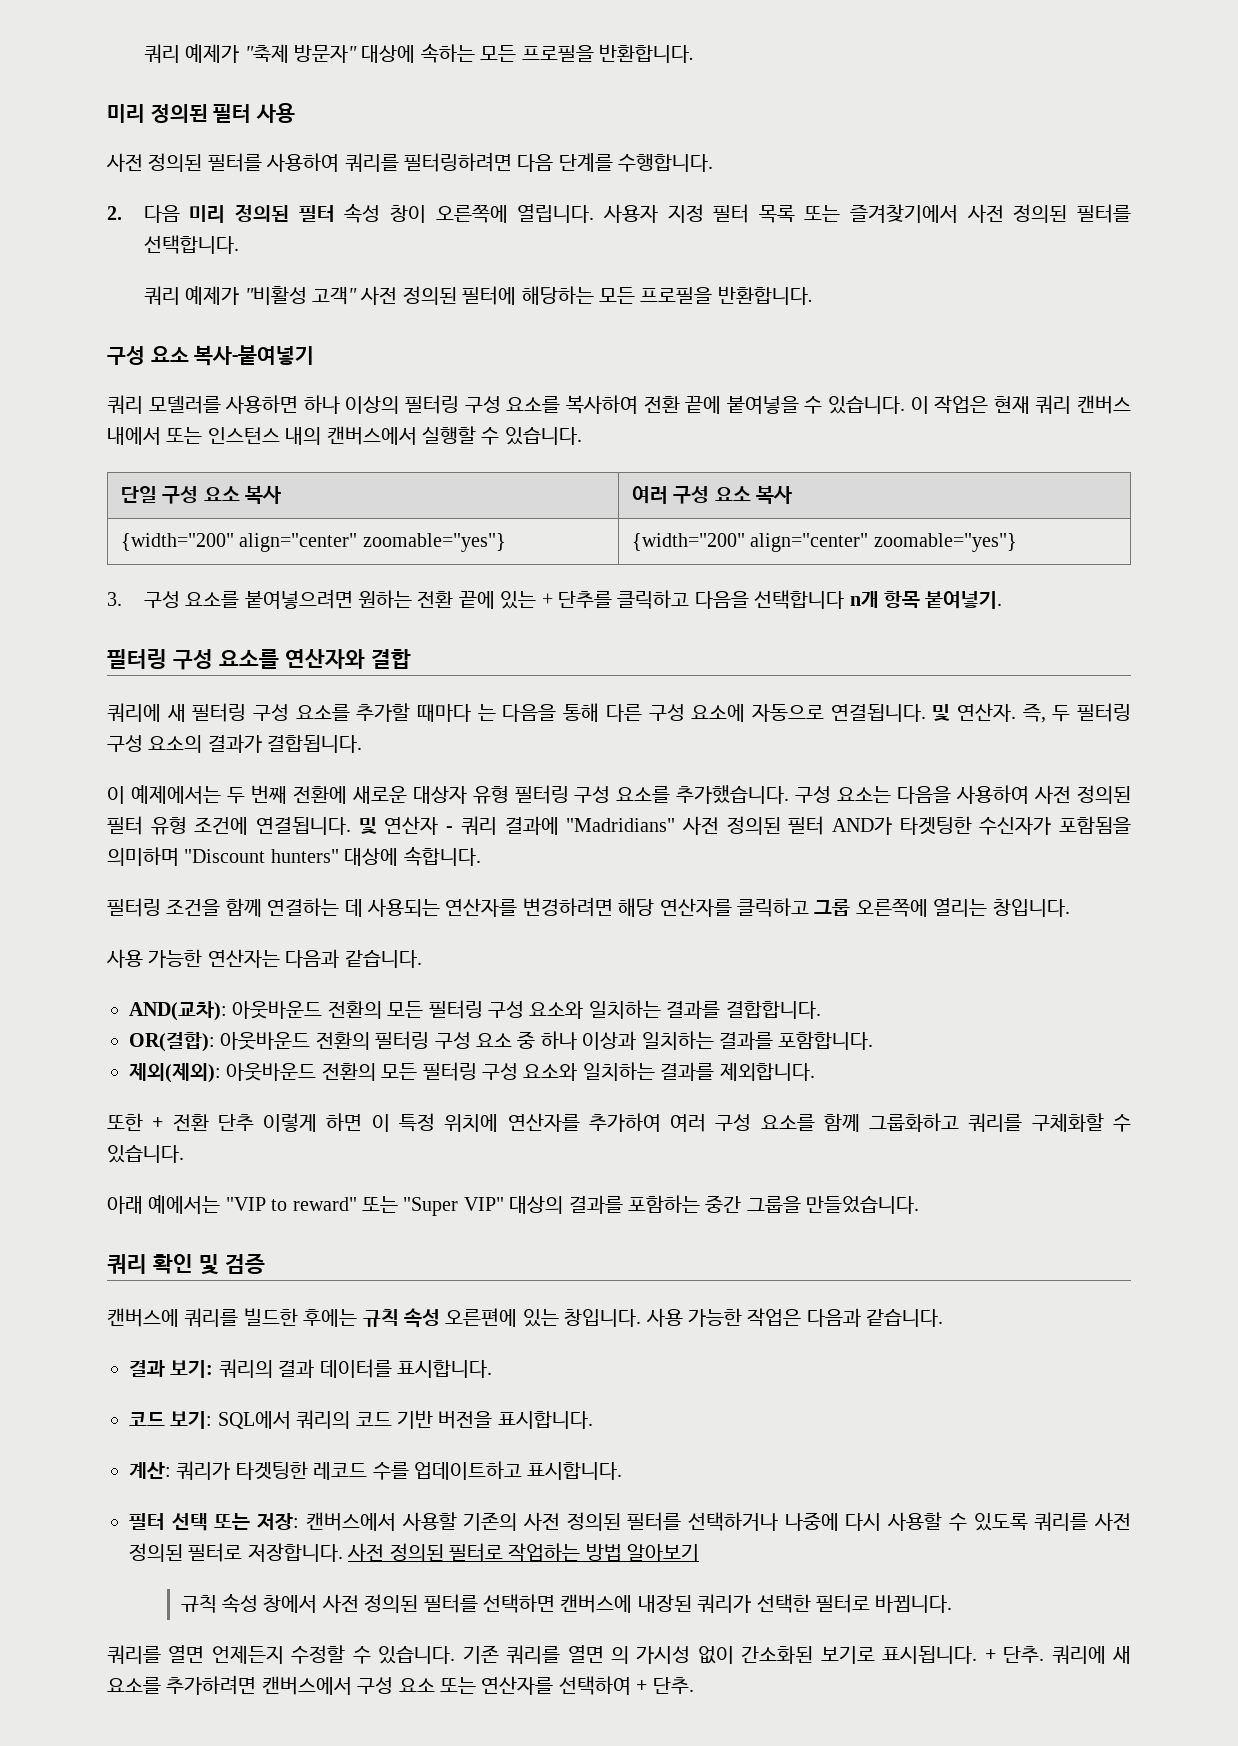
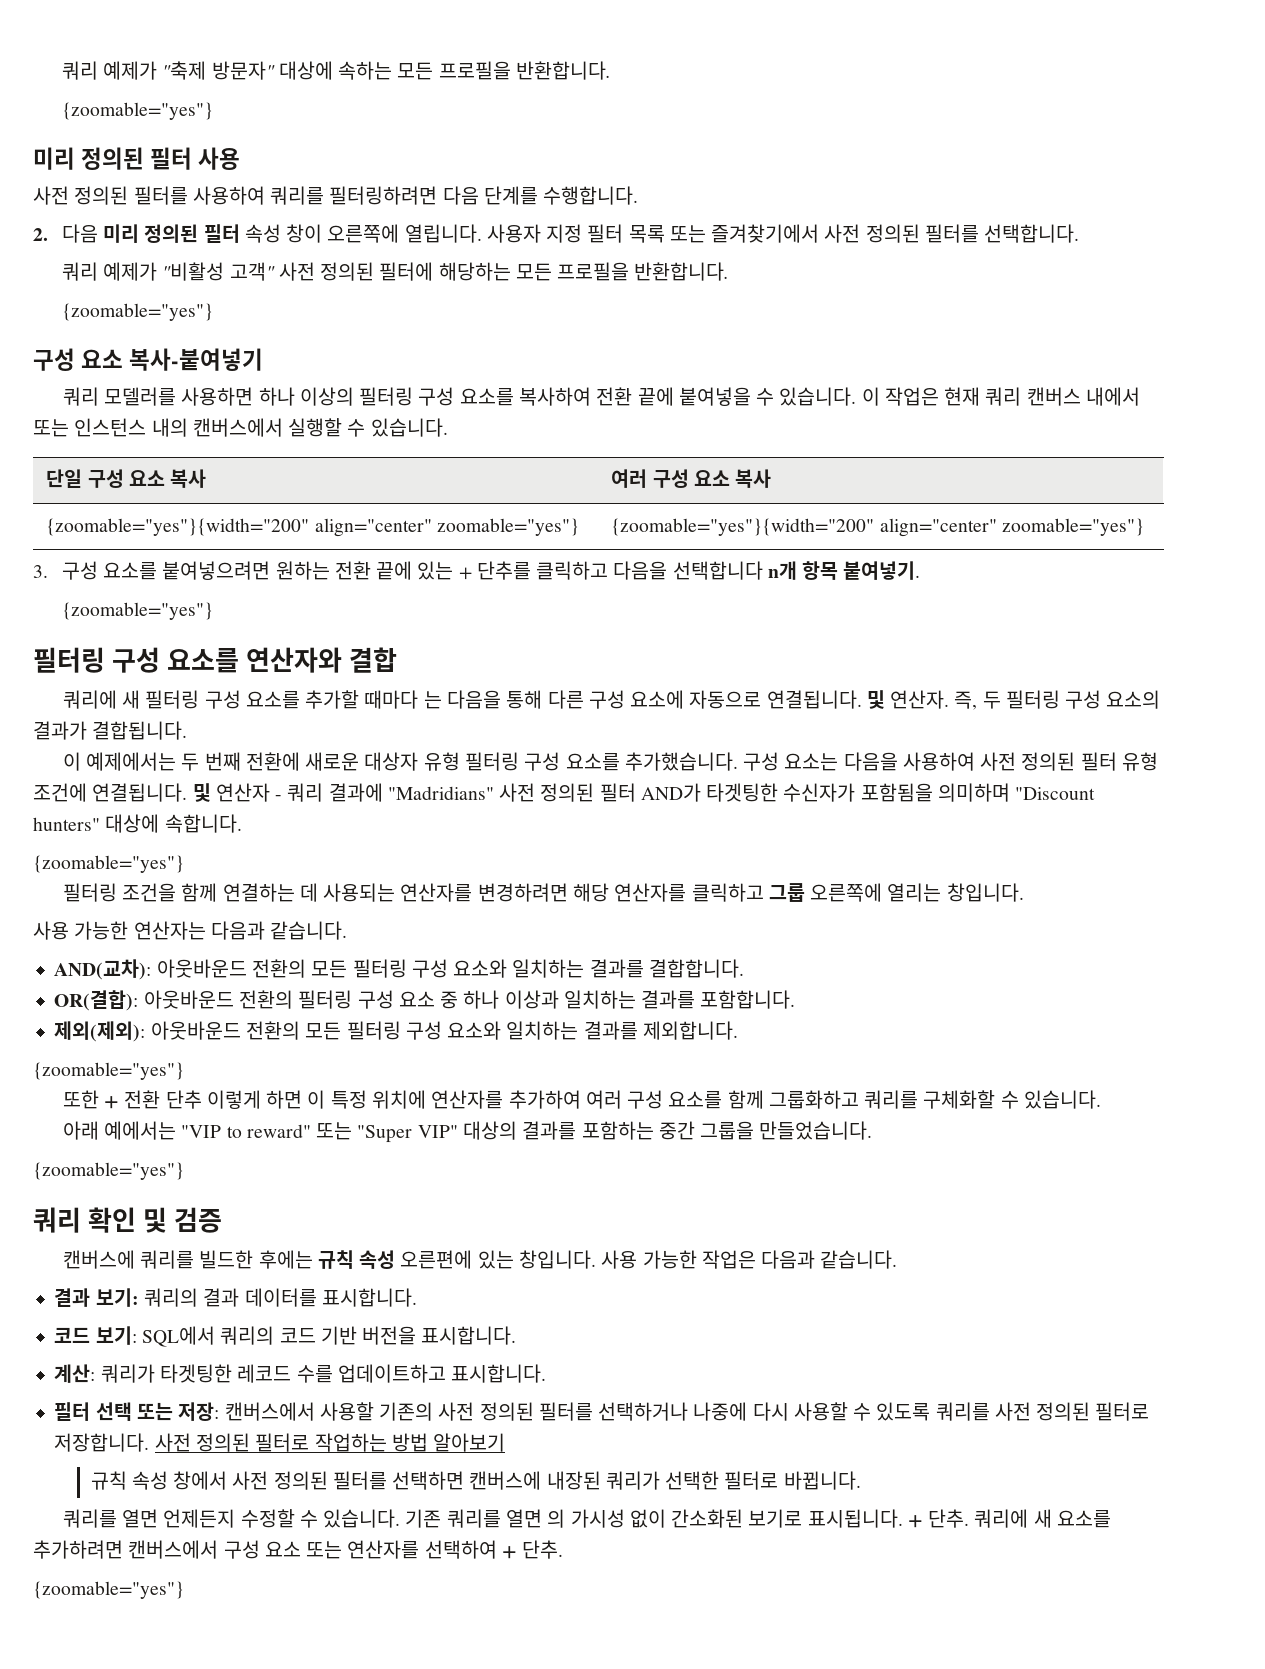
  쿼리 예제가 "축제 방문자" 대상에 속하는 모든 프로필을 반환합니다.
+ {zoomable="yes"}
  쿼리 예제가 "비활성 고객" 사전 정의된 필터에 해당하는 모든 프로필을 반환합니다.
+ {zoomable="yes"}
- {width="200" align="center" zoomable="yes"} | {width="200" align="center" zoomable="yes"}
+ {zoomable="yes"}{width="200" align="center" zoomable="yes"} | {zoomable="yes"}{width="200" align="center" zoomable="yes"}
  3. 구성 요소를 붙여넣으려면 원하는 전환 끝에 있는 + 단추를 클릭하고 다음을 선택합니다 n개 항목 붙여넣기.
+ {zoomable="yes"}
  및 연산자 - 쿼리 결과에 "Madridians" 사전 정의된 필터 AND가 타겟팅한 수신자가 포함됨을 의미하며 "Discount hunters" 대상에 속합니다.
+ {zoomable="yes"}
  제외(제외): 아웃바운드 전환의 모든 필터링 구성 요소와 일치하는 결과를 제외합니다.
+ {zoomable="yes"}
  아래 예에서는 "VIP to reward" 또는 "Super VIP" 대상의 결과를 포함하는 중간 그룹을 만들었습니다.
+ {zoomable="yes"}
  쿼리에 새 요소를 추가하려면 캔버스에서 구성 요소 또는 연산자를 선택하여 + 단추.
+ {zoomable="yes"}

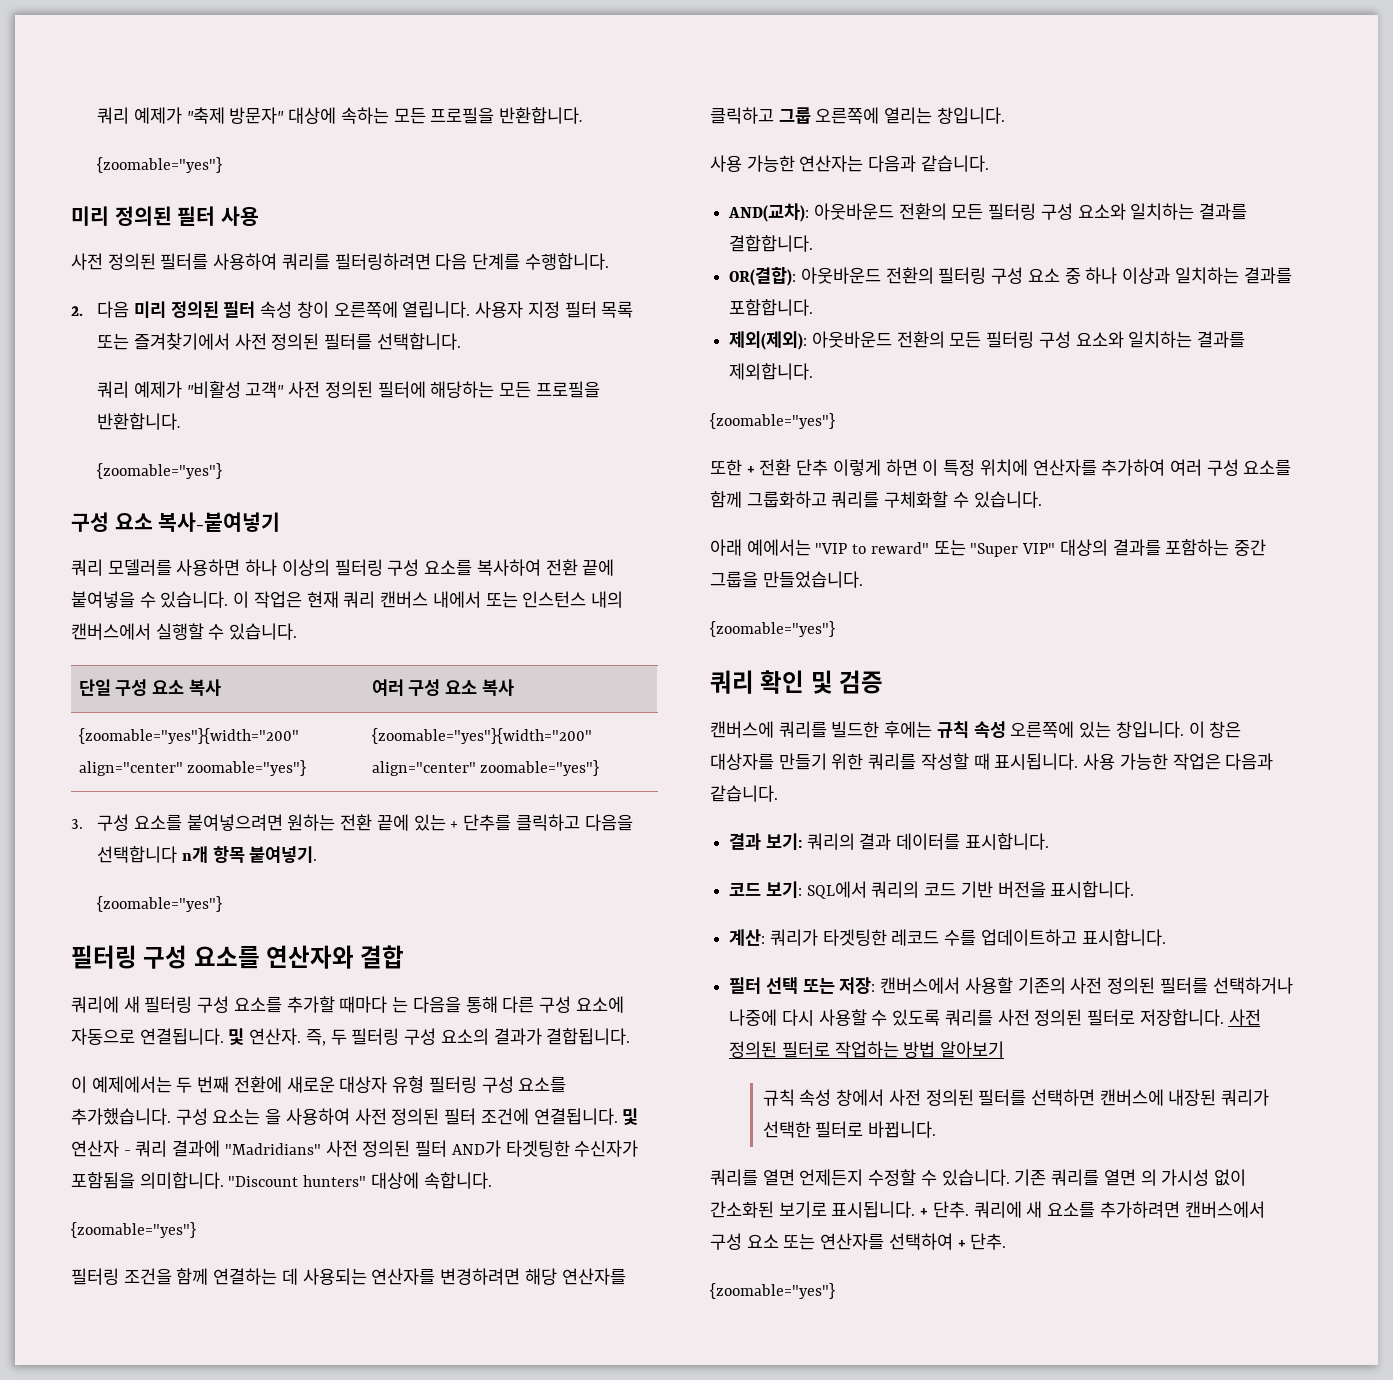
- 구성 요소는 다음을 사용하여 사전 정의된 필터 유형 조건에 연결됩니다.
+ 구성 요소는 을 사용하여 사전 정의된 필터 조건에 연결됩니다.
- 및 연산자 - 쿼리 결과에 "Madridians" 사전 정의된 필터 AND가 타겟팅한 수신자가 포함됨을 의미하며 "Discount hunters" 대상에 속합니다.
+ 및 연산자 - 쿼리 결과에 "Madridians" 사전 정의된 필터 AND가 타겟팅한 수신자가 포함됨을 의미합니다. "Discount hunters" 대상에 속합니다.
- 캔버스에 쿼리를 빌드한 후에는 규칙 속성 오른편에 있는 창입니다.
+ 캔버스에 쿼리를 빌드한 후에는 규칙 속성 오른쪽에 있는 창입니다.
+ 이 창은 대상자를 만들기 위한 쿼리를 작성할 때 표시됩니다.

